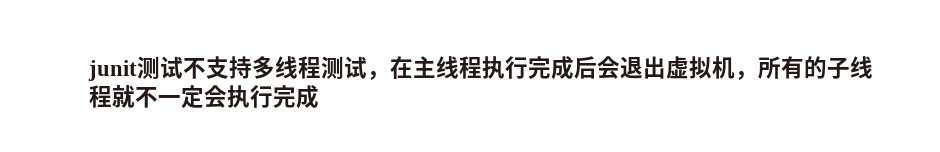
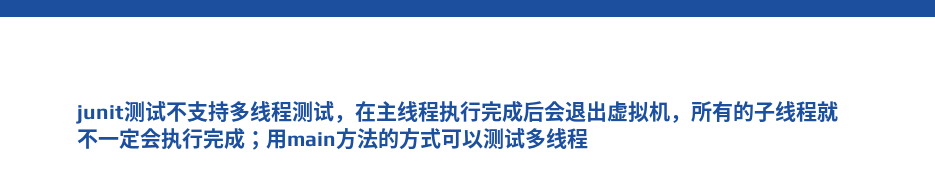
- junit测试不支持多线程测试，在主线程执行完成后会退出虚拟机，所有的子线程就不一定会执行完成
+ junit测试不支持多线程测试，在主线程执行完成后会退出虚拟机，所有的子线程就不一定会执行完成；用main方法的方式可以测试多线程

